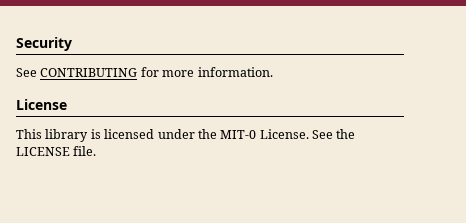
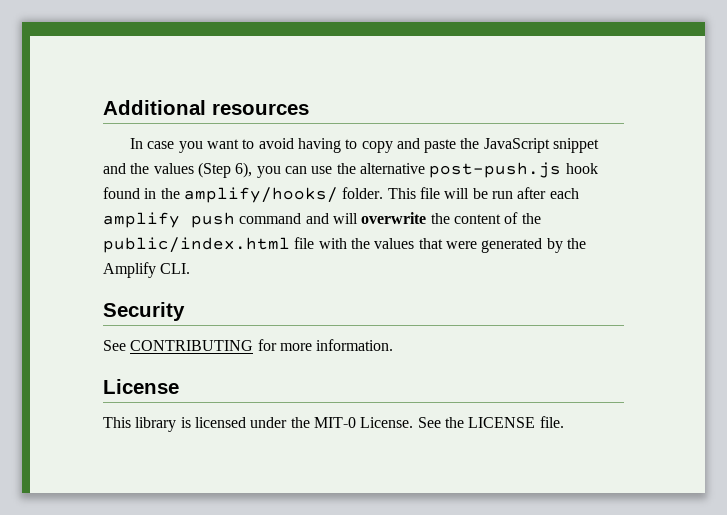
+ Additional resources
+ In case you want to avoid having to copy and paste the JavaScript snippet and the values (Step 6), you can use the alternative post-push.js hook found in the amplify/hooks/ folder. This file will be run after each amplify push command and will overwrite the content of the public/index.html file with the values that were generated by the Amplify CLI.

